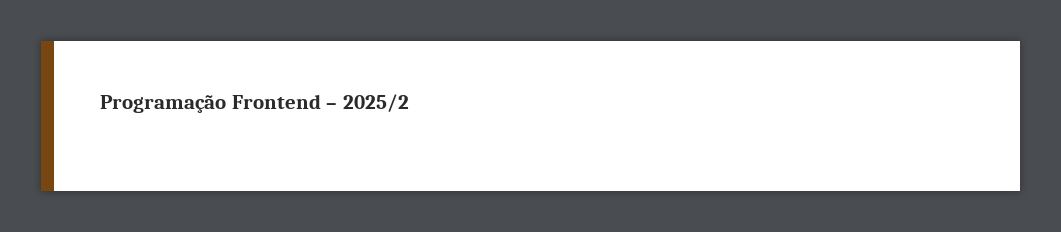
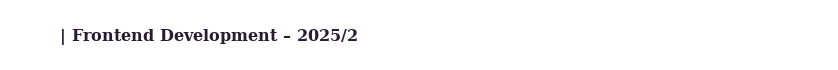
- Programação Frontend – 2025/2
+ | Frontend Development – 2025/2

